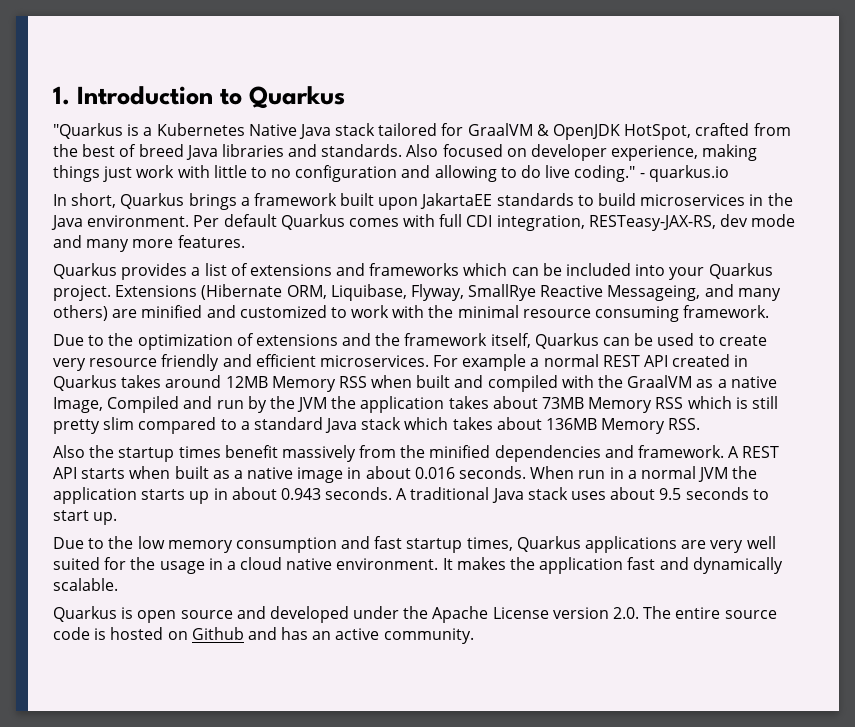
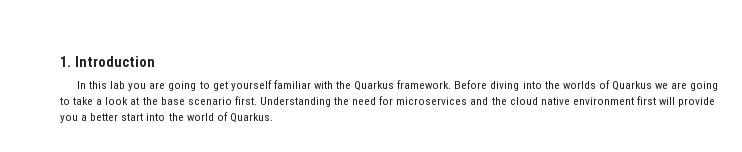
- 1. Introduction to Quarkus
- "Quarkus is a Kubernetes Native Java stack tailored for GraalVM & OpenJDK HotSpot, crafted from the best of breed Java libraries and standards. Also focused on developer experience, making things just work with little to no configuration and allowing to do live coding." - quarkus.io
- In short, Quarkus brings a framework built upon JakartaEE standards to build microservices in the Java environment. Per default Quarkus comes with full CDI integration, RESTeasy-JAX-RS, dev mode and many more features.
- Quarkus provides a list of extensions and frameworks which can be included into your Quarkus project. Extensions (Hibernate ORM, Liquibase, Flyway, SmallRye Reactive Messageing, and many others) are minified and customized to work with the minimal resource consuming framework.
- Due to the optimization of extensions and the framework itself, Quarkus can be used to create very resource friendly and efficient microservices. For example a normal REST API created in Quarkus takes around 12MB Memory RSS when built and compiled with the GraalVM as a native Image, Compiled and run by the JVM the application takes about 73MB Memory RSS which is still pretty slim compared to a standard Java stack which takes about 136MB Memory RSS.
- Also the startup times benefit massively from the minified dependencies and framework. A REST API starts when built as a native image in about 0.016 seconds. When run in a normal JVM the application starts up in about 0.943 seconds. A traditional Java stack uses about 9.5 seconds to start up.
- Due to the low memory consumption and fast startup times, Quarkus applications are very well suited for the usage in a cloud native environment. It makes the application fast and dynamically scalable.
- Quarkus is open source and developed under the Apache License version 2.0. The entire source code is hosted on Github and has an active community.
+ 1. Introduction
+ In this lab you are going to get yourself familiar with the Quarkus framework. Before diving into the worlds of Quarkus we are going to take a look at the base scenario first. Understanding the need for microservices and the cloud native environment first will provide you a better start into the world of Quarkus.

